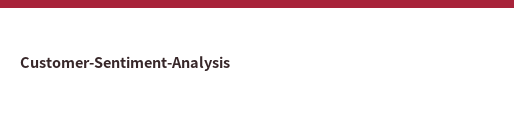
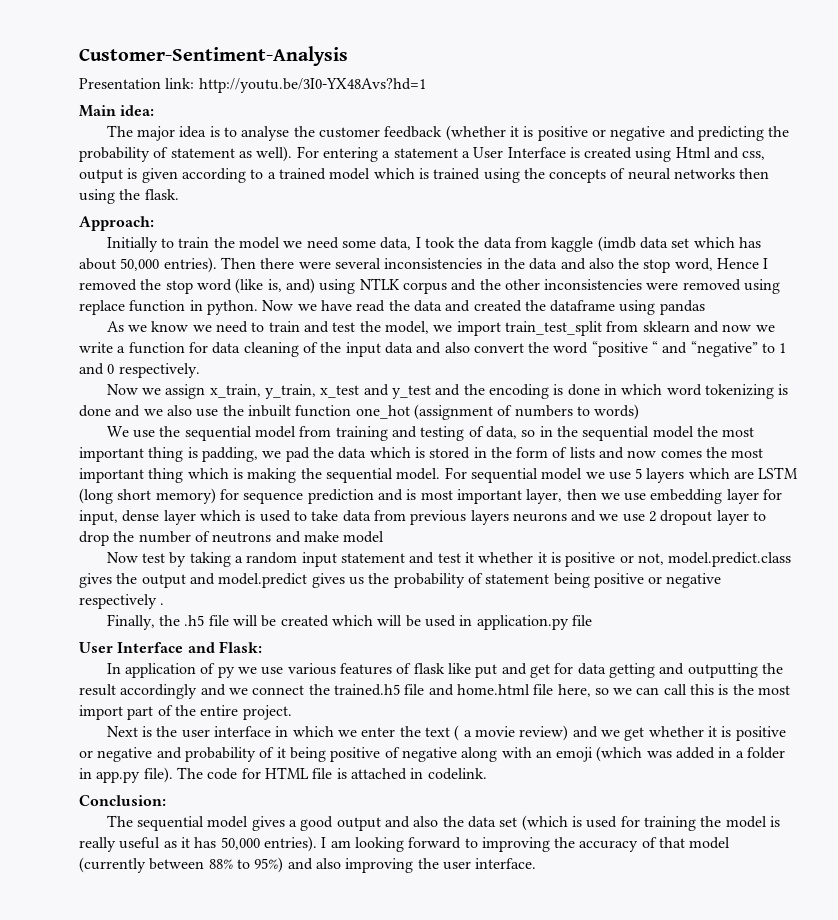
+ Presentation link: http://youtu.be/3I0-YX48Avs?hd=1
+ Main idea:
+ The major idea is to analyse the customer feedback (whether it is positive or negative and predicting the probability of statement as well). For entering a statement a User Interface is created using Html and css, output is given according to a trained model which is trained using the concepts of neural networks then using the flask.
+ Approach:
+ Initially to train the model we need some data, I took the data from kaggle (imdb data set which has about 50,000 entries). Then there were several inconsistencies in the data and also the stop word, Hence I removed the stop word (like is, and) using NTLK corpus and the other inconsistencies were removed using replace function in python. Now we have read the data and created the dataframe using pandas
+ As we know we need to train and test the model, we import train_test_split from sklearn and now we write a function for data cleaning of the input data and also convert the word “positive “ and “negative” to 1 and 0 respectively.
+ Now we assign x_train, y_train, x_test and y_test and the encoding is done in which word tokenizing is done and we also use the inbuilt function one_hot (assignment of numbers to words)
+ We use the sequential model from training and testing of data, so in the sequential model the most important thing is padding, we pad the data which is stored in the form of lists and now comes the most important thing which is making the sequential model. For sequential model we use 5 layers which are LSTM (long short memory) for sequence prediction and is most important layer, then we use embedding layer for input, dense layer which is used to take data from previous layers neurons and we use 2 dropout layer to drop the number of neutrons and make model
+ Now test by taking a random input statement and test it whether it is positive or not, model.predict.class gives the output and model.predict gives us the probability of statement being positive or negative respectively .
+ Finally, the .h5 file will be created which will be used in application.py file
+ User Interface and Flask:
+ In application of py we use various features of flask like put and get for data getting and outputting the result accordingly and we connect the trained.h5 file and home.html file here, so we can call this is the most import part of the entire project.
+ Next is the user interface in which we enter the text ( a movie review) and we get whether it is positive or negative and probability of it being positive of negative along with an emoji (which was added in a folder in app.py file). The code for HTML file is attached in codelink.
+ Conclusion:
+ The sequential model gives a good output and also the data set (which is used for training the model is really useful as it has 50,000 entries). I am looking forward to improving the accuracy of that model (currently between 88% to 95%) and also improving the user interface.

